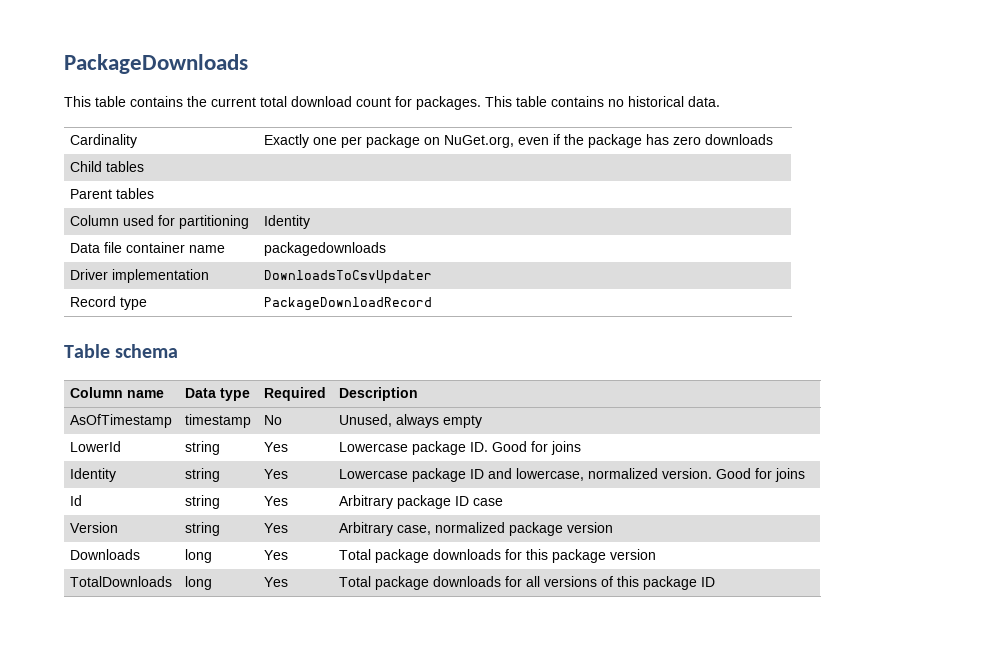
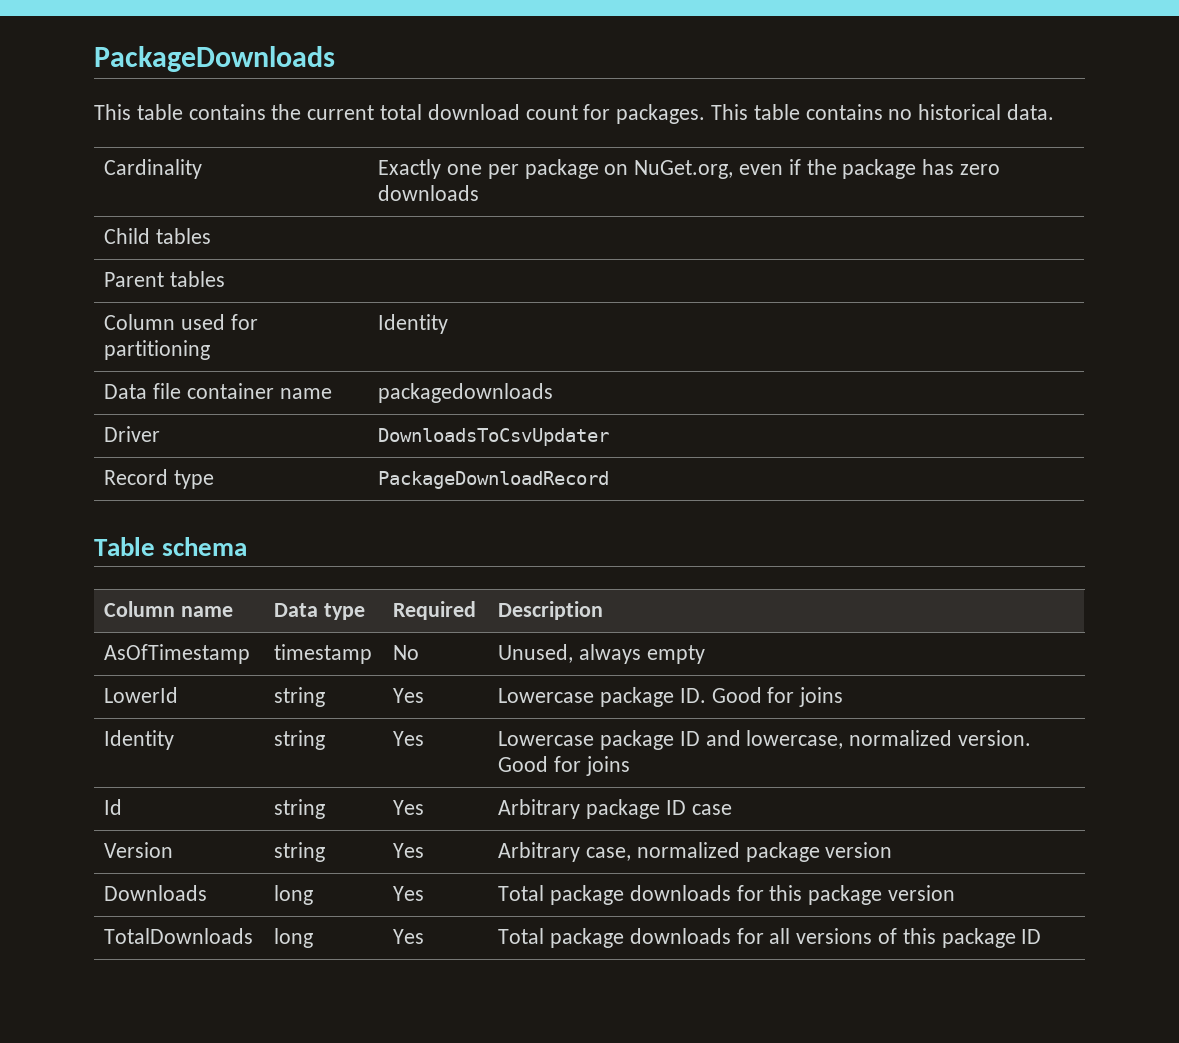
- Driver implementation | DownloadsToCsvUpdater
+ Driver | DownloadsToCsvUpdater

